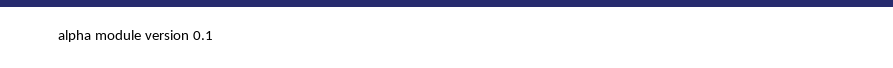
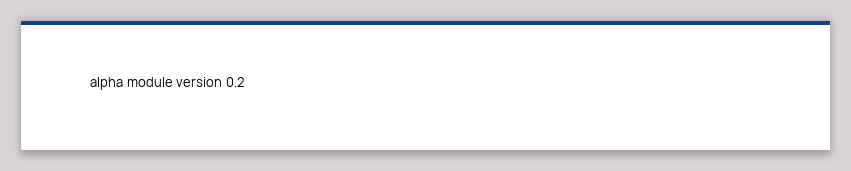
- alpha module version 0.1
+ alpha module version 0.2

